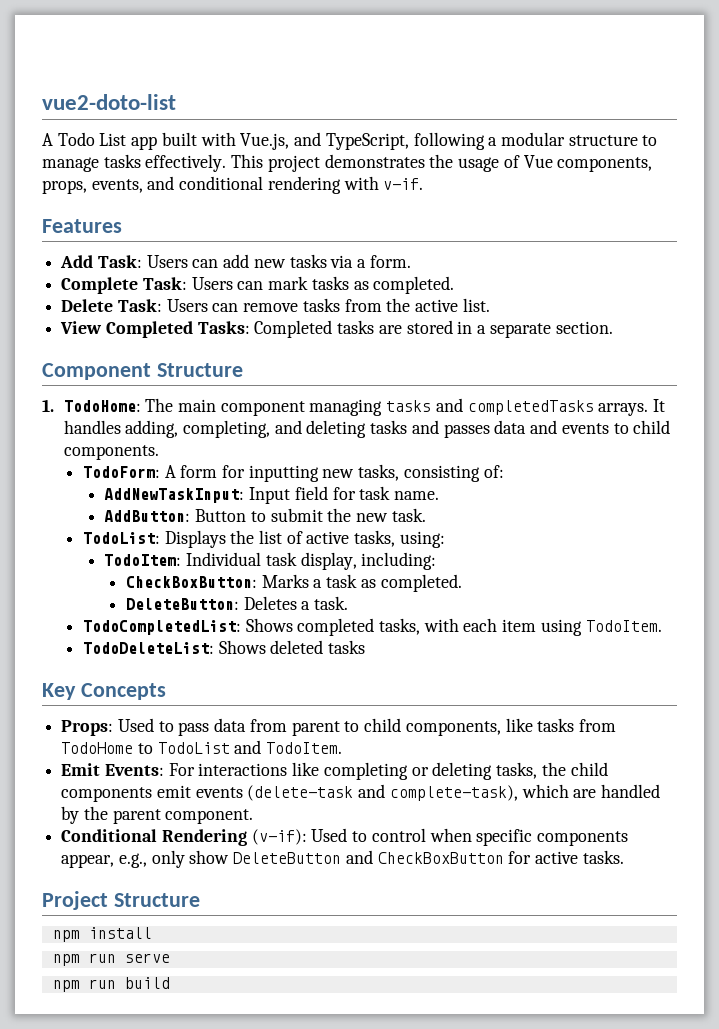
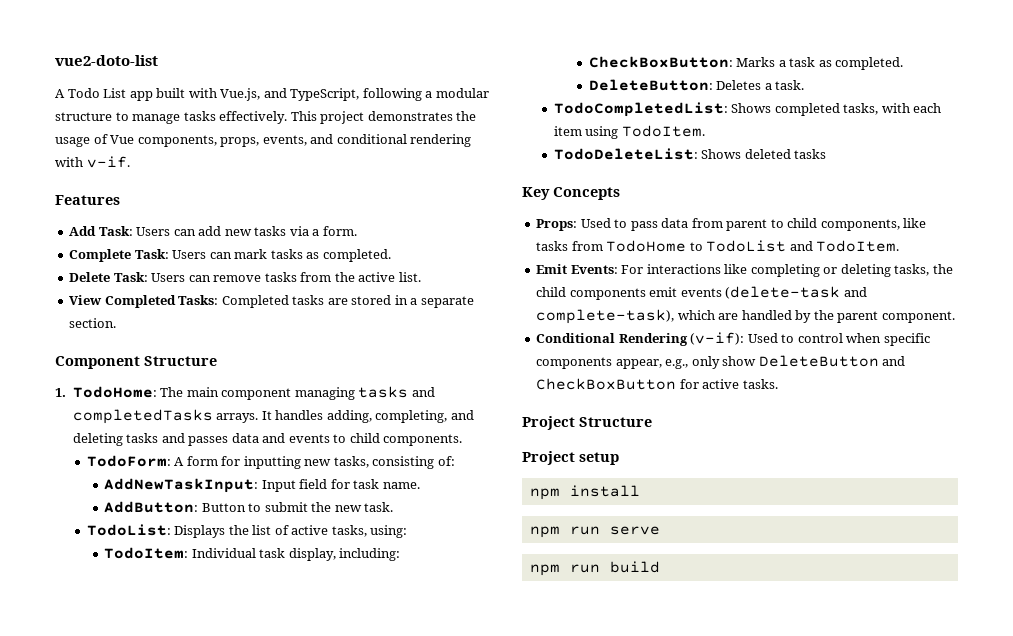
+ Project setup

